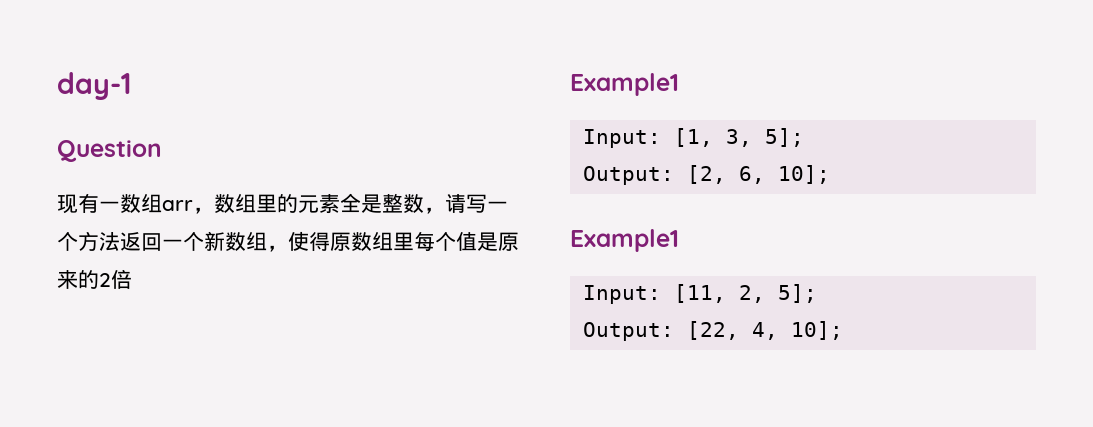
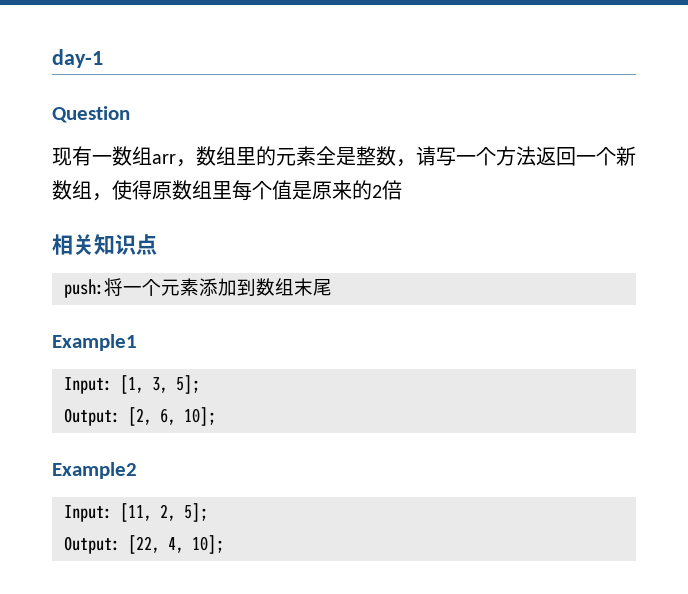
+ 相关知识点
+ push:将一个元素添加到数组末尾
  Output: [2, 6, 10];
- Example1
+ Example2

